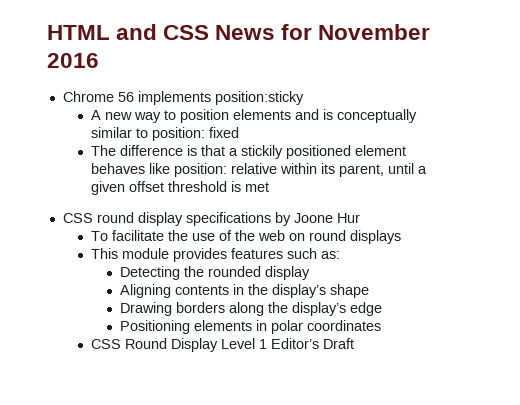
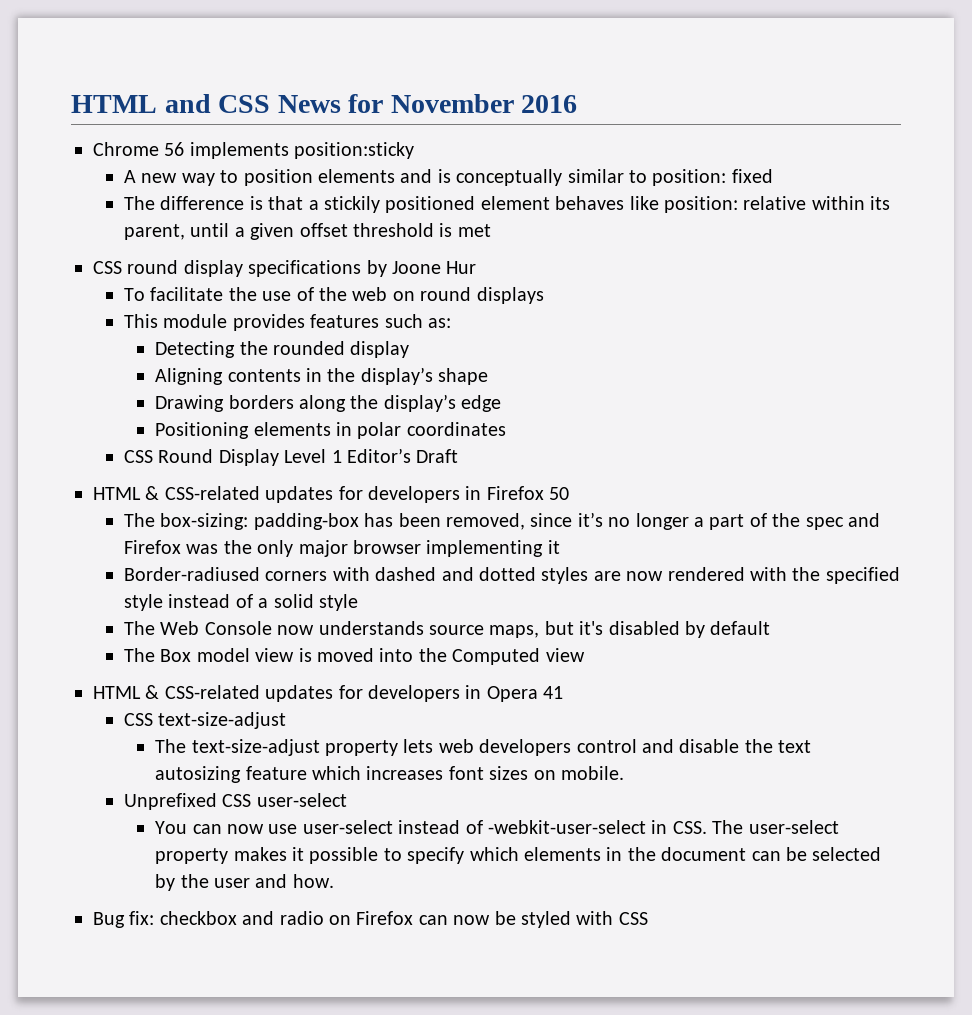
+ HTML & CSS-related updates for developers in Firefox 50
+ The box-sizing: padding-box has been removed, since it’s no longer a part of the spec and Firefox was the only major browser implementing it
+ Border-radiused corners with dashed and dotted styles are now rendered with the specified style instead of a solid style
+ The Web Console now understands source maps, but it's disabled by default
+ The Box model view is moved into the Computed view
+ HTML & CSS-related updates for developers in Opera 41
+ CSS text-size-adjust
+ The text-size-adjust property lets web developers control and disable the text autosizing feature which increases font sizes on mobile.
+ Unprefixed CSS user-select
+ You can now use user-select instead of -webkit-user-select in CSS. The user-select property makes it possible to specify which elements in the document can be selected by the user and how.
+ Bug fix: checkbox and radio on Firefox can now be styled with CSS

